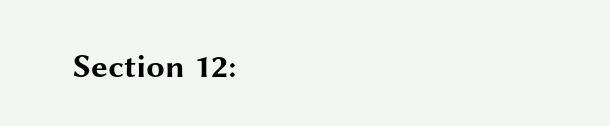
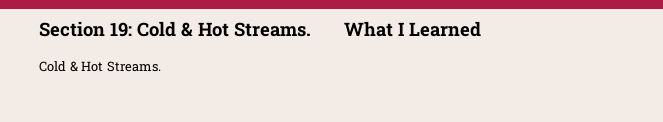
- Section 12:
+ Section 19: Cold & Hot Streams.
+ Cold & Hot Streams.
+ What I Learned

